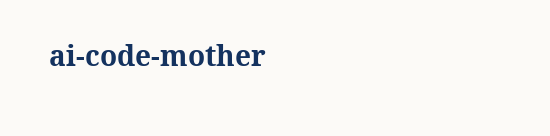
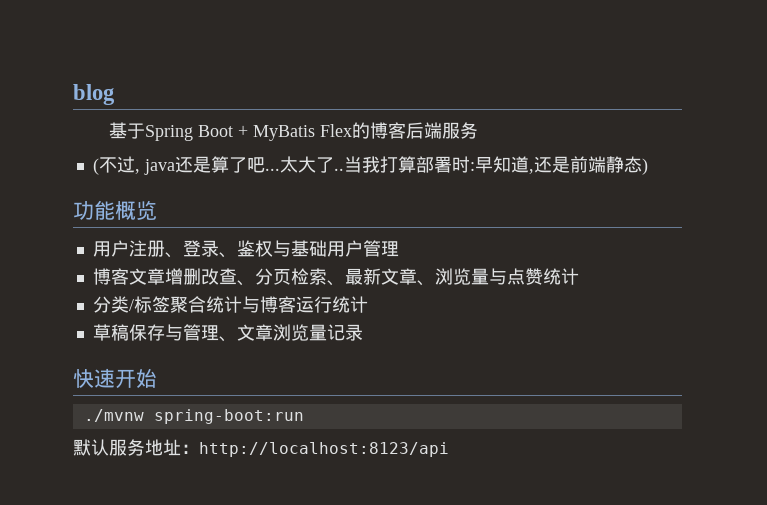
- ai-code-mother
+ blog
+ 基于Spring Boot + MyBatis Flex的博客后端服务
+ (不过, java还是算了吧...太大了..当我打算部署时:早知道,还是前端静态)
+ 功能概览
+ 用户注册、登录、鉴权与基础用户管理
+ 博客文章增删改查、分页检索、最新文章、浏览量与点赞统计
+ 分类/标签聚合统计与博客运行统计
+ 草稿保存与管理、文章浏览量记录
+ 快速开始
+ ./mvnw spring-boot:run
+ 默认服务地址：http://localhost:8123/api

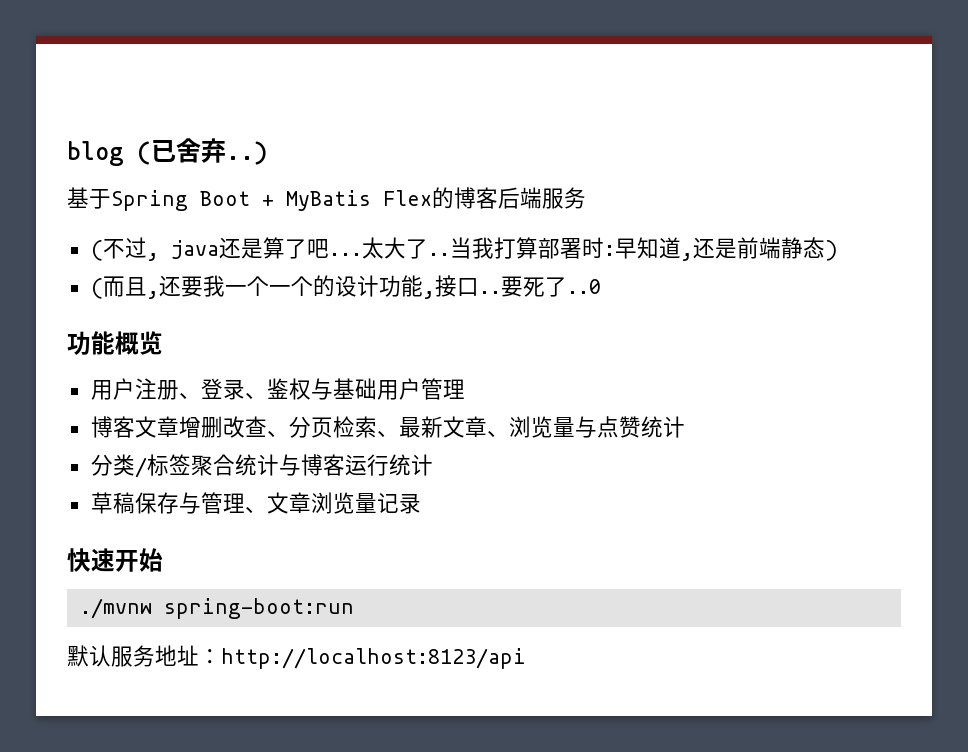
- blog
+ blog (已舍弃..)
+ (而且,还要我一个一个的设计功能,接口..要死了..0

